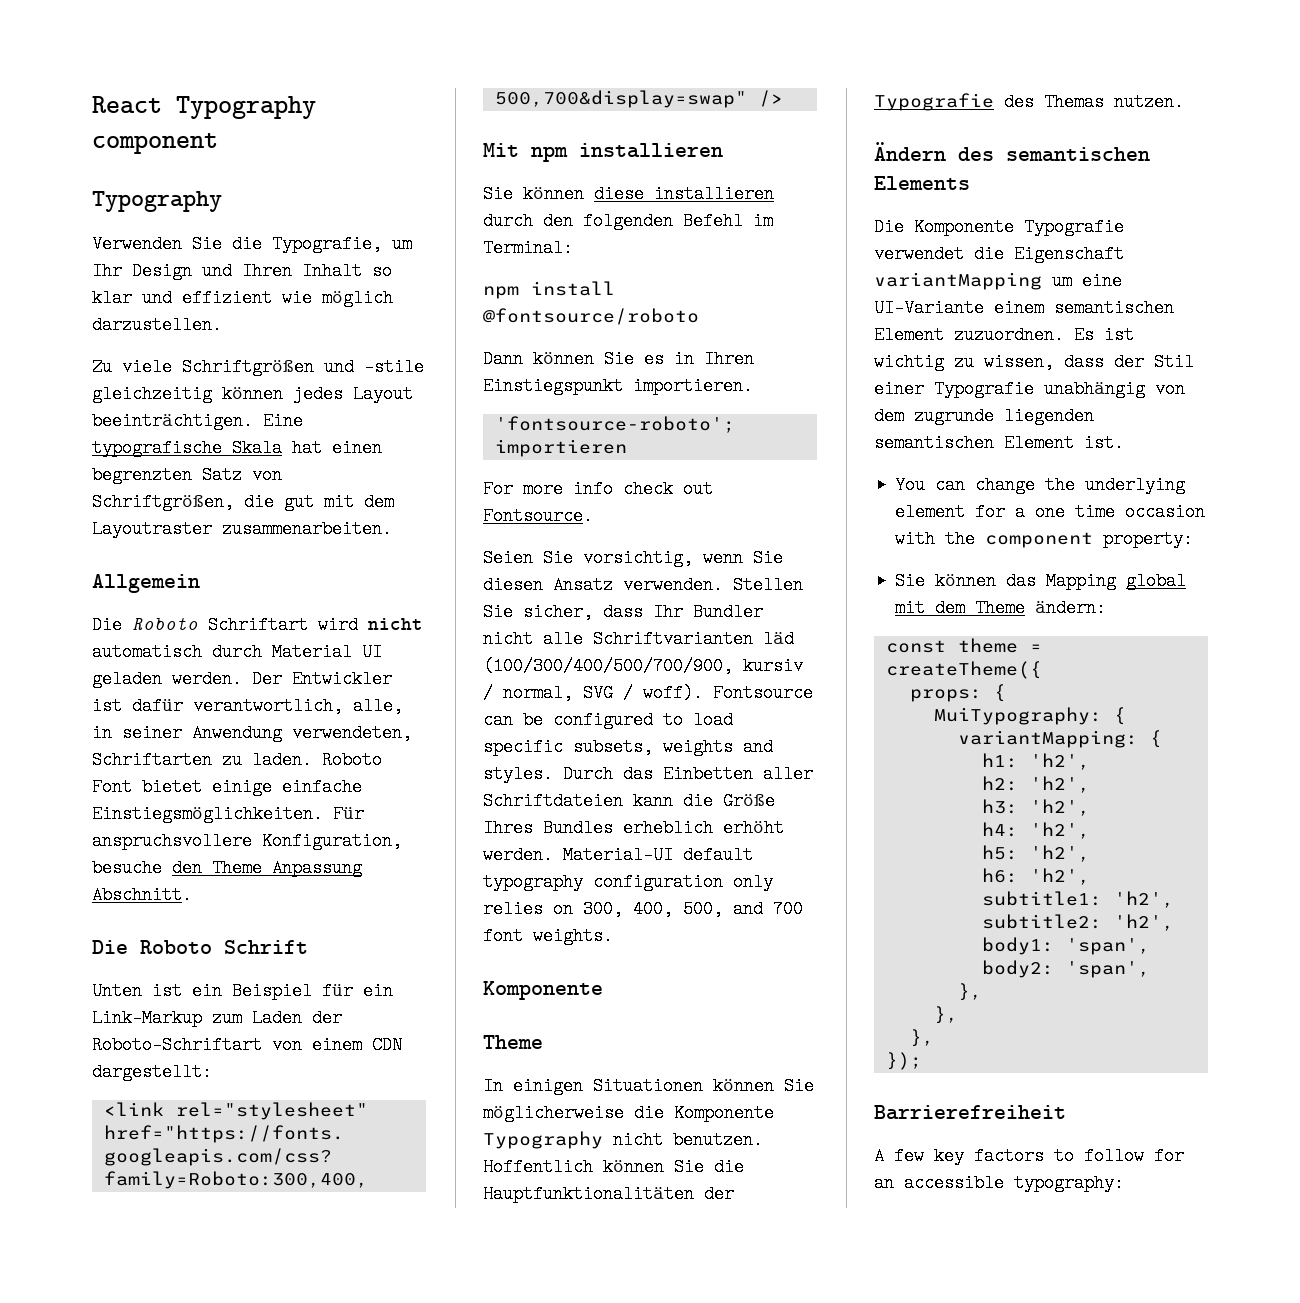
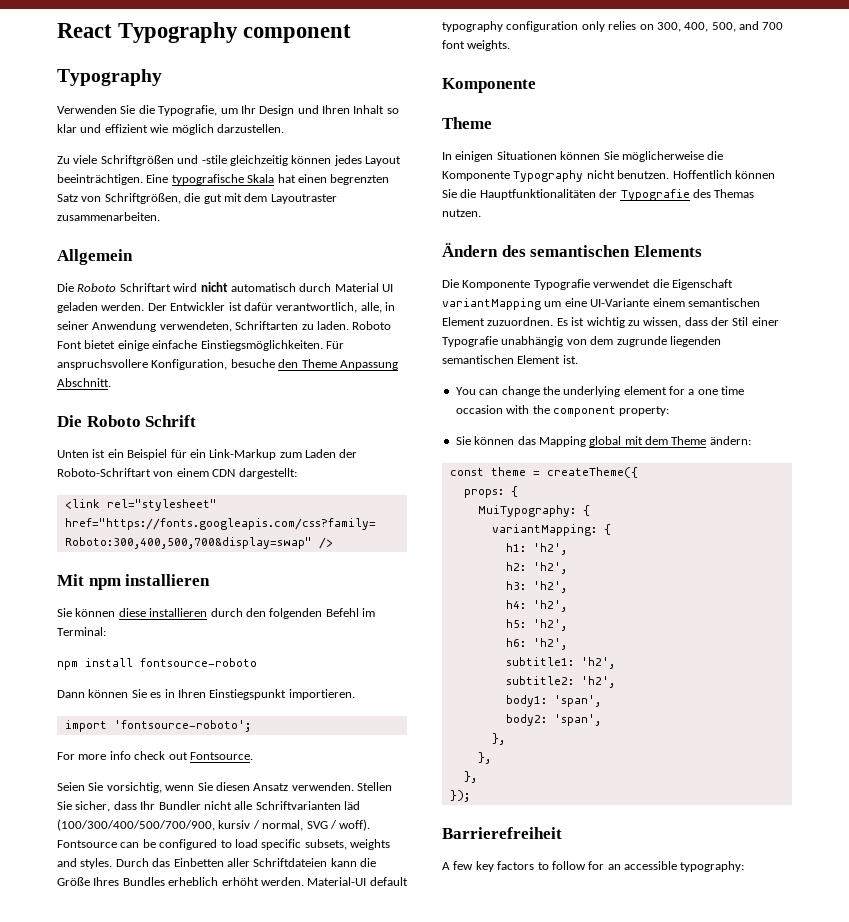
- npm install @fontsource/roboto
+ npm install fontsource-roboto
- 'fontsource-roboto'; importieren
+ import 'fontsource-roboto';

